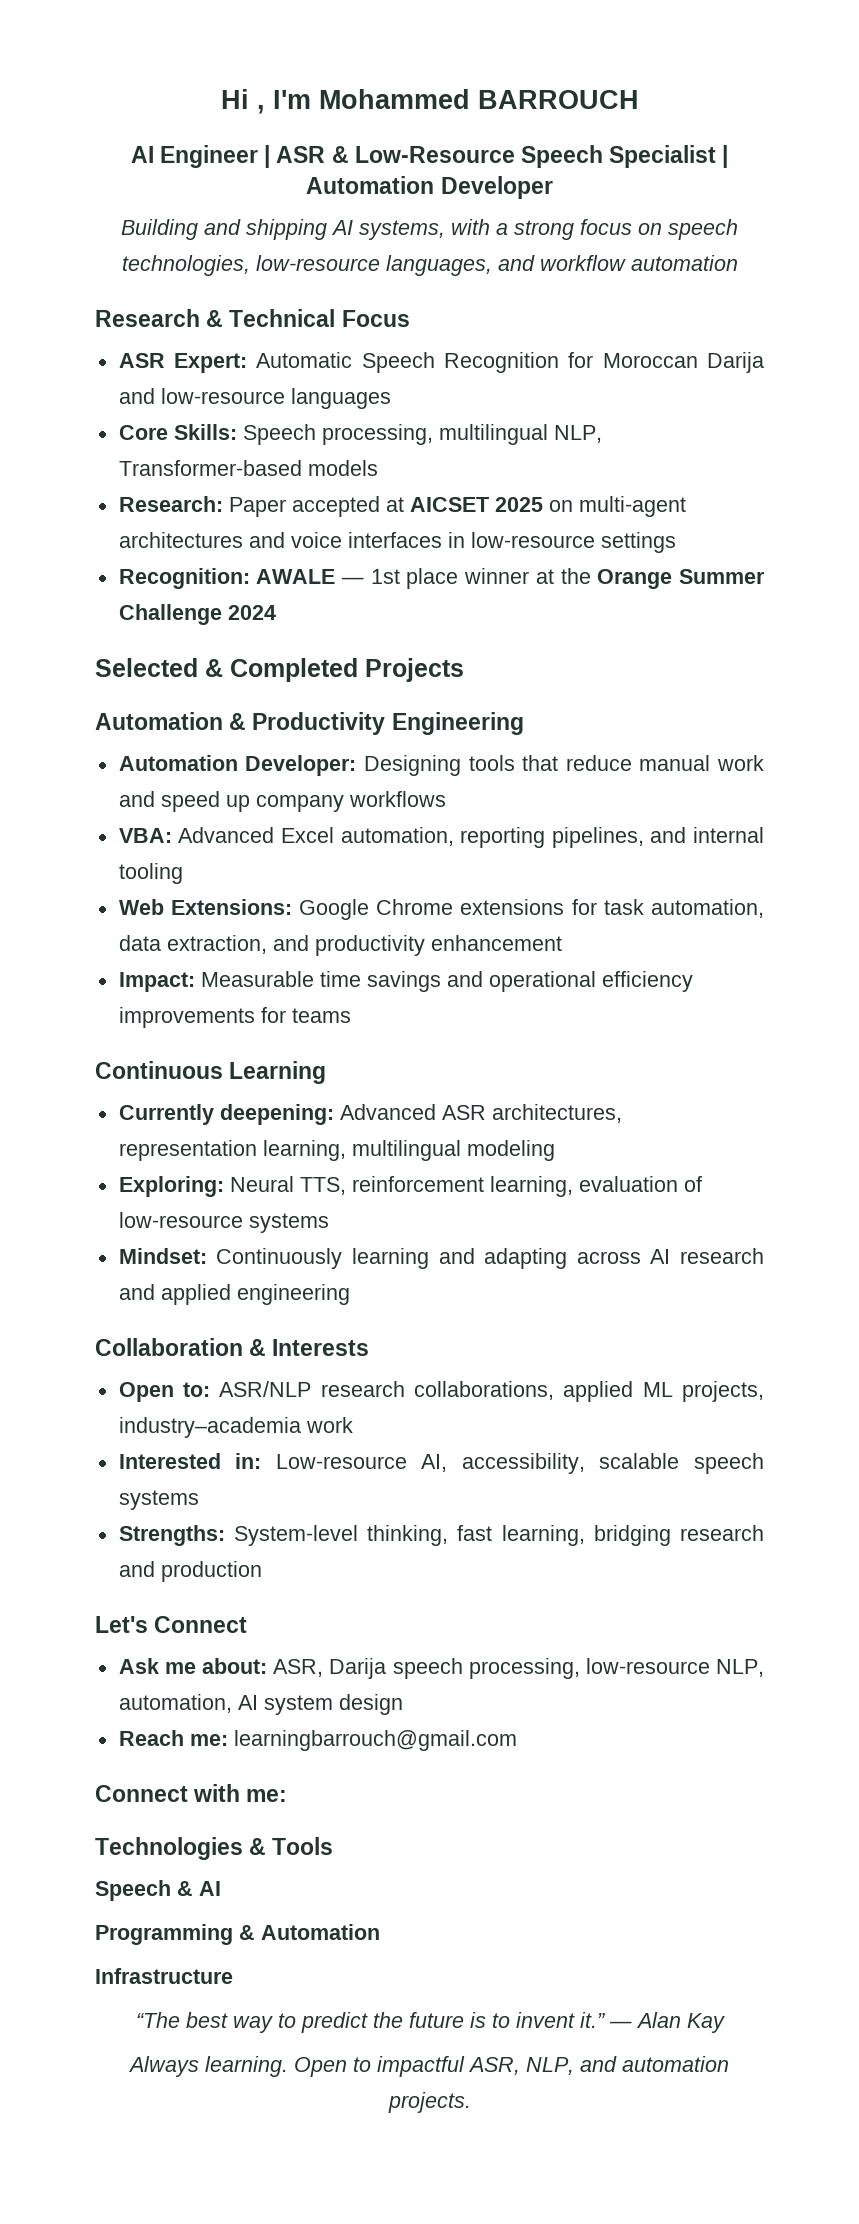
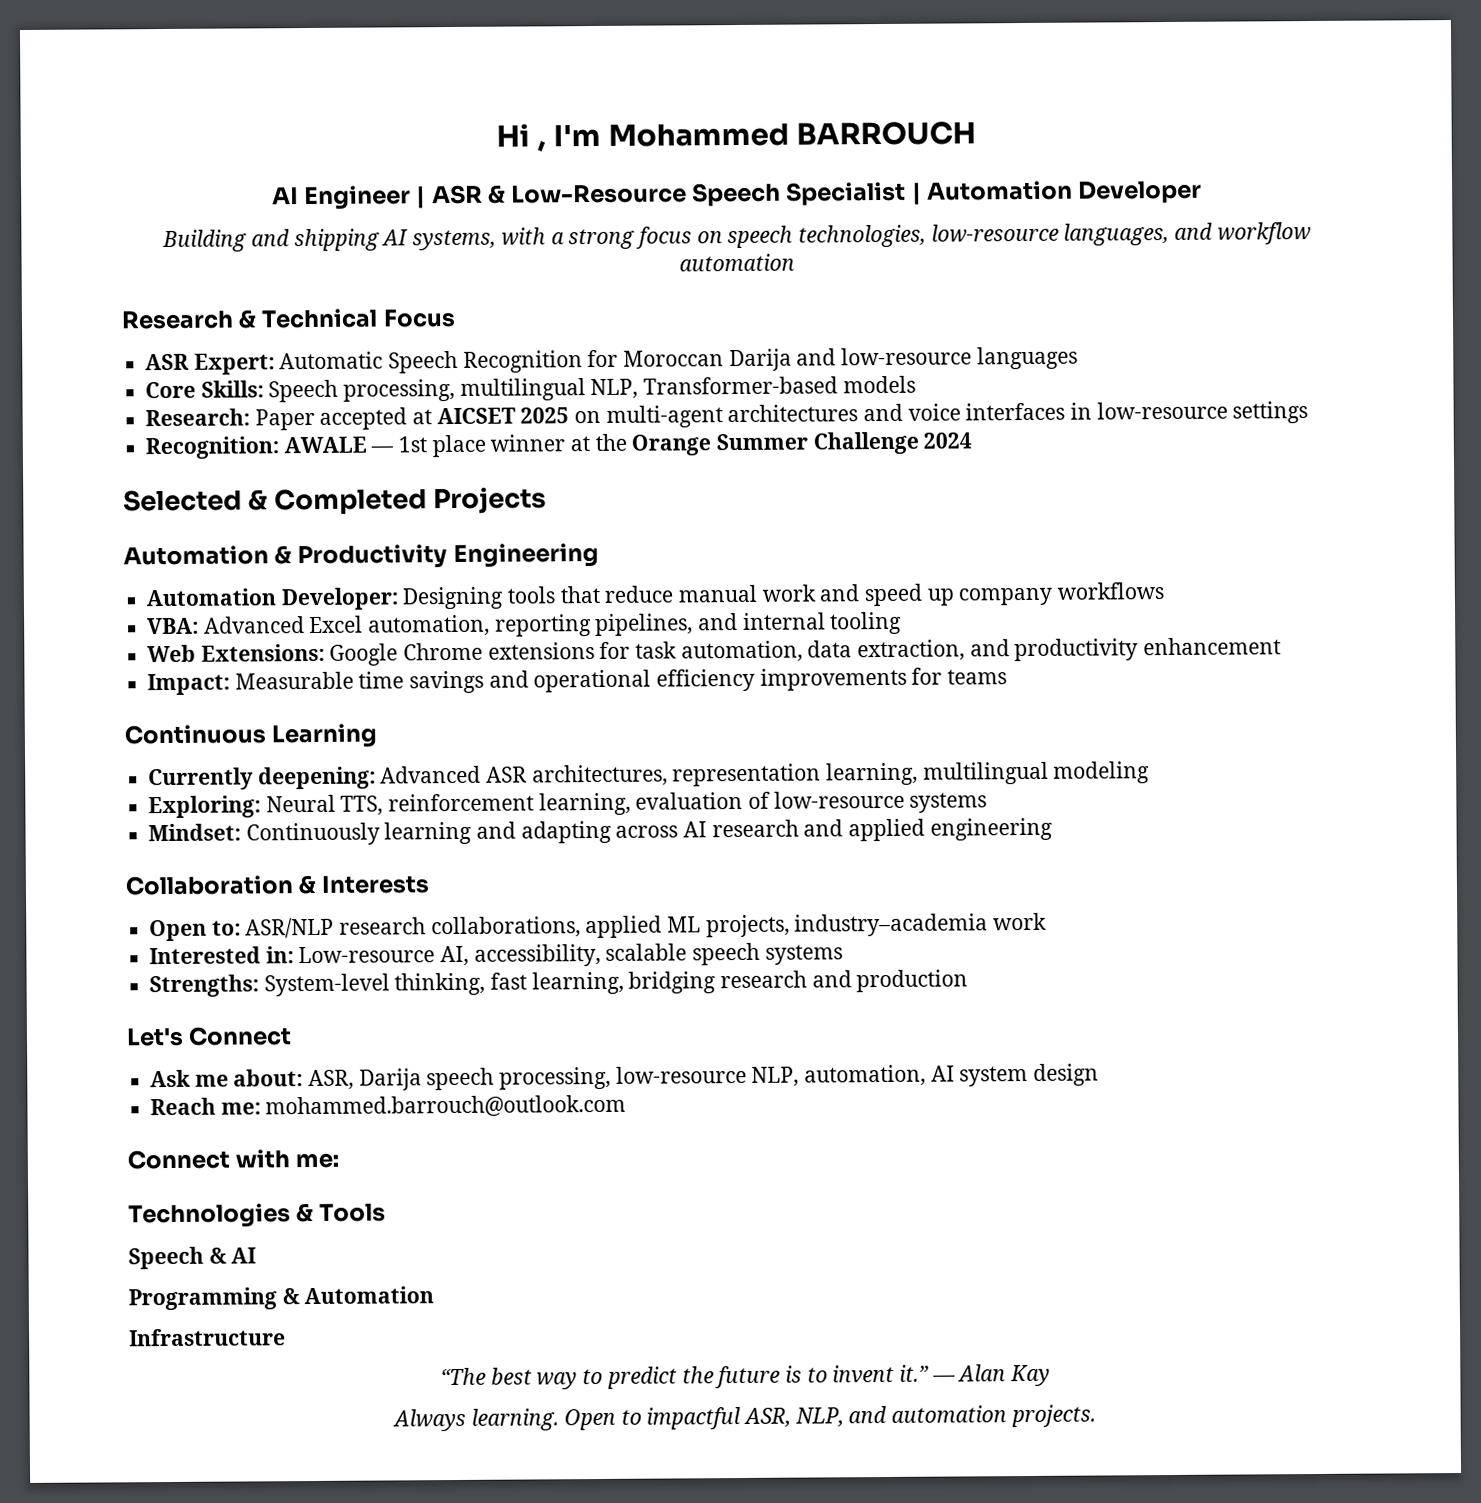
- Reach me: learningbarrouch@gmail.com
+ Reach me: mohammed.barrouch@outlook.com

